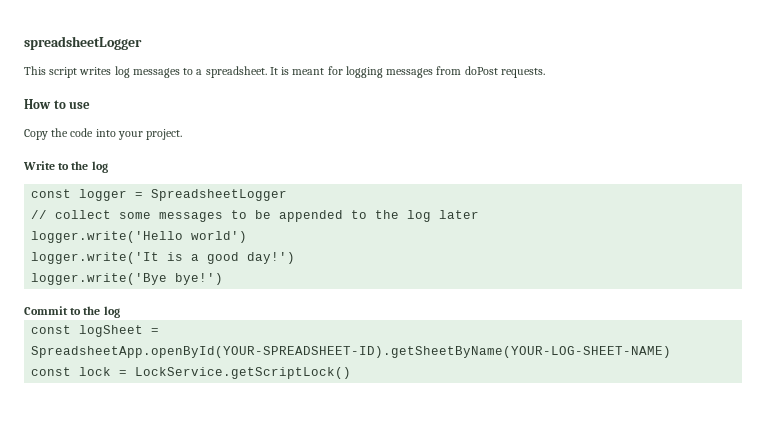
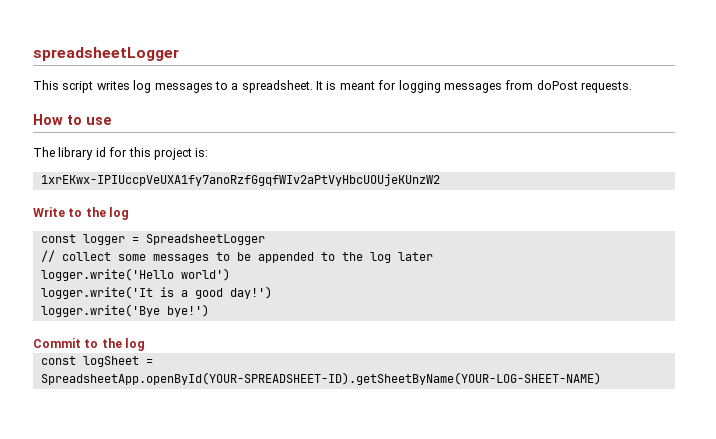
- Copy the code into your project.
+ The library id for this project is:
+ 1xrEKwx-IPIUccpVeUXA1fy7anoRzfGgqfWIv2aPtVyHbcUOUjeKUnzW2
- const lock = LockService.getScriptLock()

